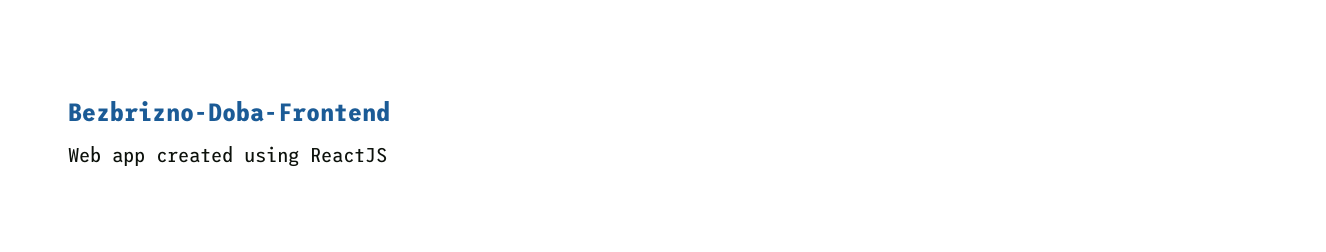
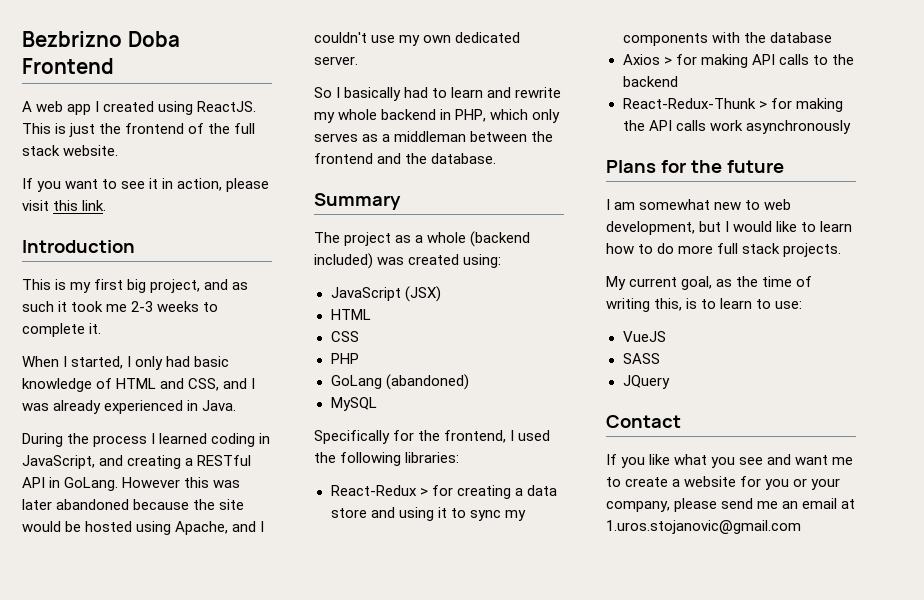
- Bezbrizno-Doba-Frontend
- Web app created using ReactJS
+ Bezbrizno Doba Frontend
+ A web app I created using ReactJS. This is just the frontend of the full stack website.
+ If you want to see it in action, please visit this link.
+ Introduction
+ This is my first big project, and as such it took me 2-3 weeks to complete it.
+ When I started, I only had basic knowledge of HTML and CSS, and I was already experienced in Java.
+ During the process I learned coding in JavaScript, and creating a RESTful API in GoLang. However this was later abandoned because the site would be hosted using Apache, and I couldn't use my own dedicated server.
+ So I basically had to learn and rewrite my whole backend in PHP, which only serves as a middleman between the frontend and the database.
+ Summary
+ The project as a whole (backend included) was created using:
+ JavaScript (JSX)
+ HTML
+ CSS
+ PHP
+ GoLang (abandoned)
+ MySQL
+ Specifically for the frontend, I used the following libraries:
+ React-Redux > for creating a data store and using it to sync my components with the database
+ Axios > for making API calls to the backend
+ React-Redux-Thunk > for making the API calls work asynchronously
+ Plans for the future
+ I am somewhat new to web development, but I would like to learn how to do more full stack projects.
+ My current goal, as the time of writing this, is to learn to use:
+ VueJS
+ SASS
+ JQuery
+ Contact
+ If you like what you see and want me to create a website for you or your company, please send me an email at 1.uros.stojanovic@gmail.com

